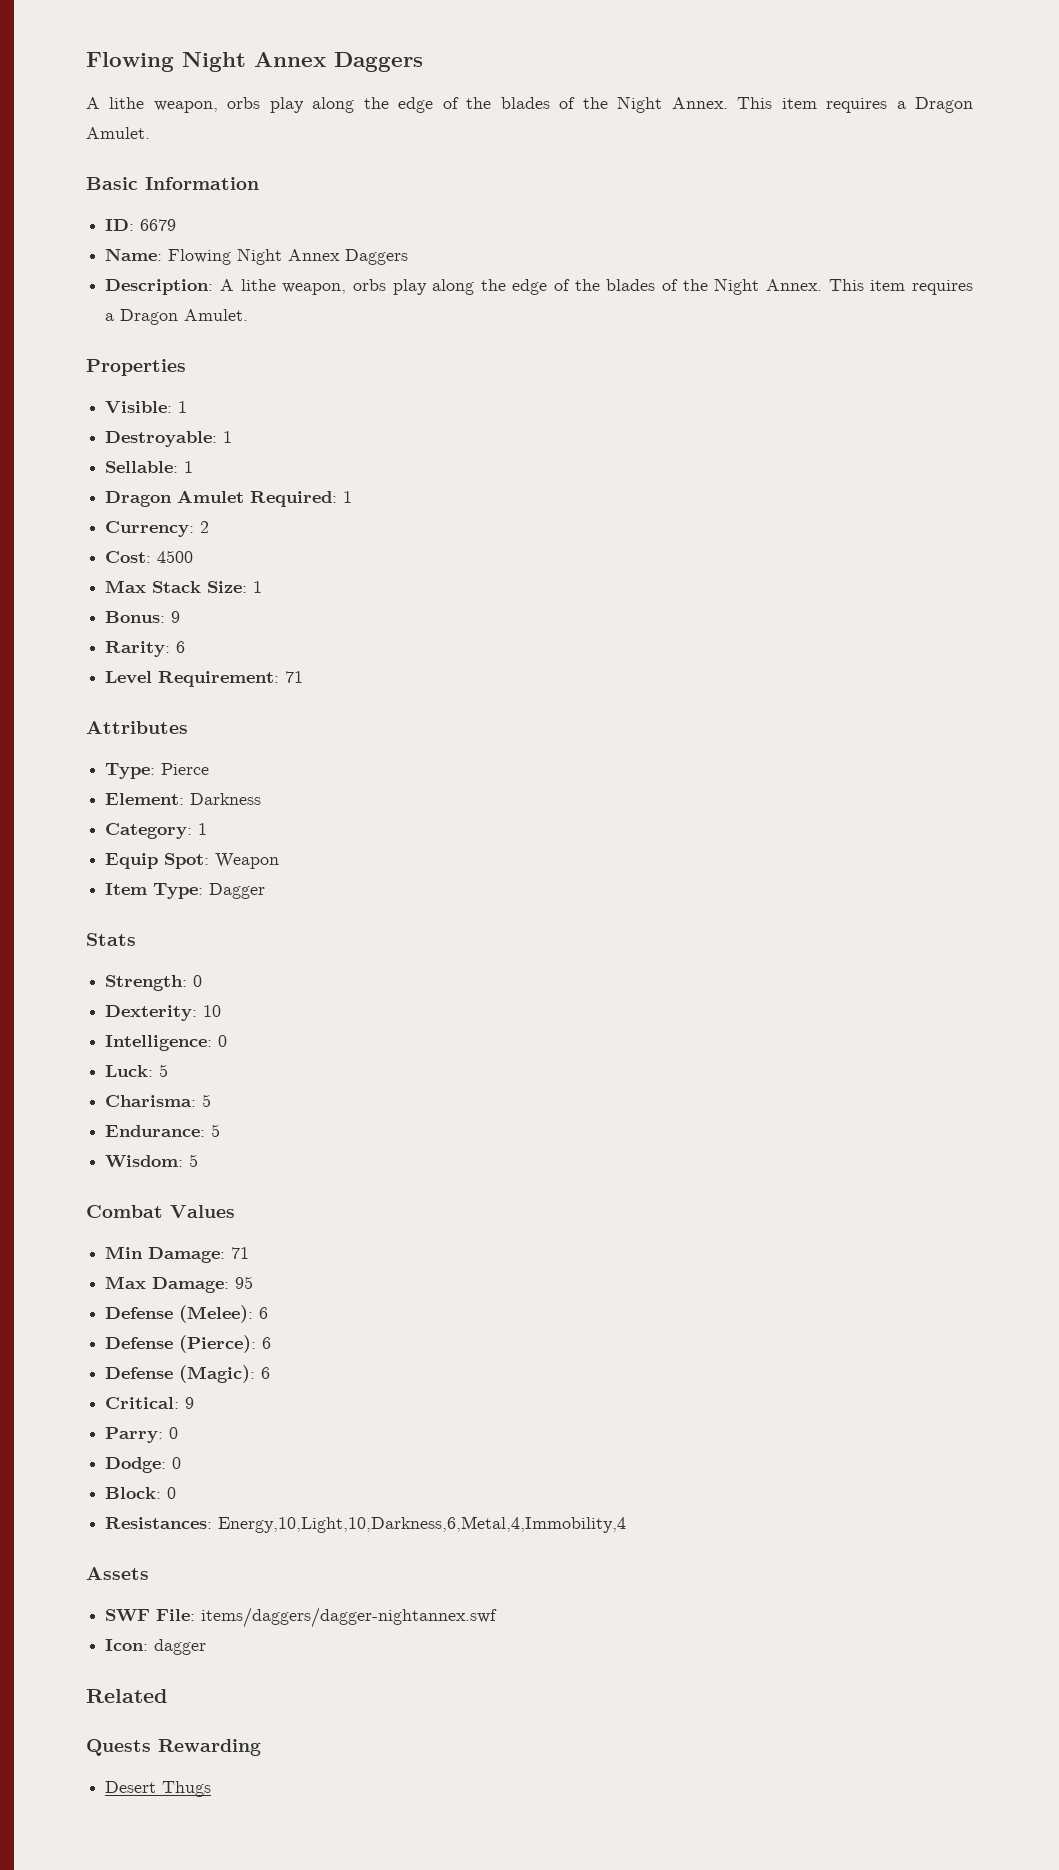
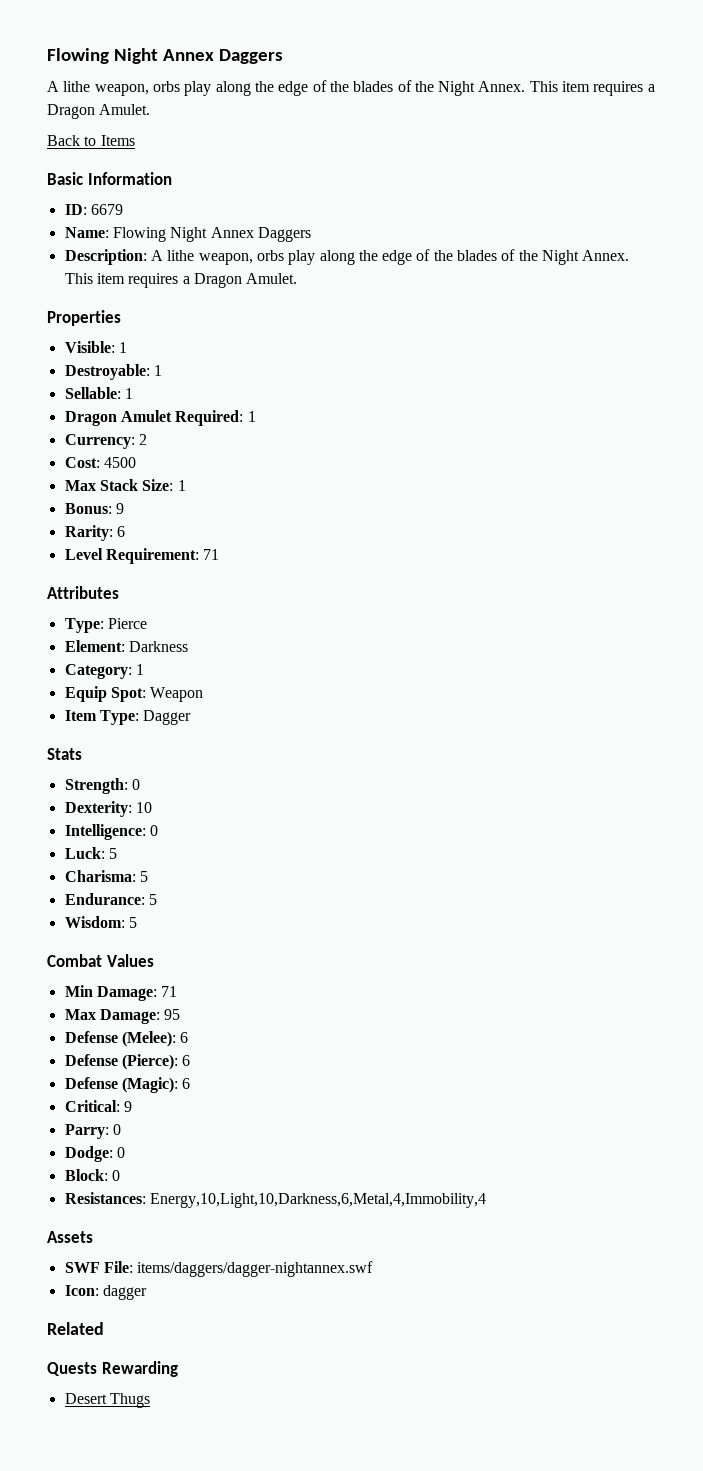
+ Back to Items

